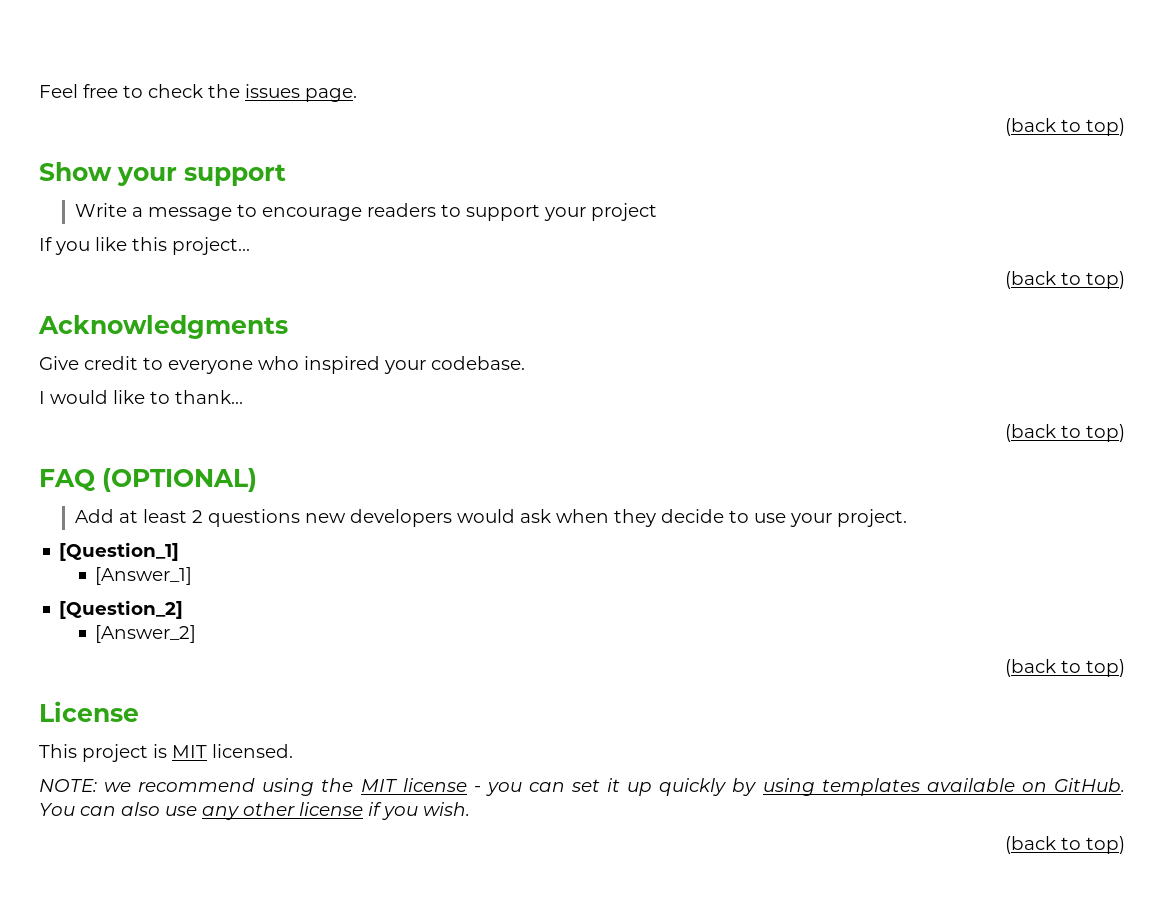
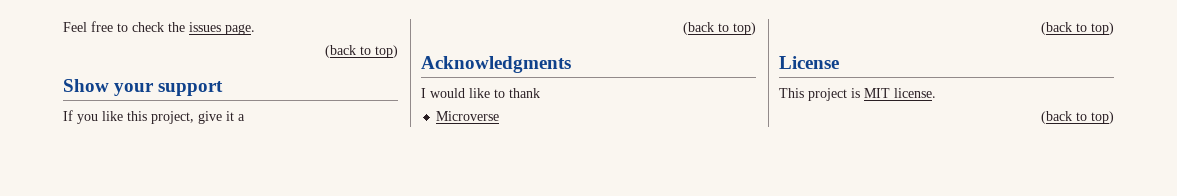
- Write a message to encourage readers to support your project
- If you like this project...
+ If you like this project, give it a
- Give credit to everyone who inspired your codebase.
- I would like to thank...
- (back to top)
- FAQ (OPTIONAL)
- Add at least 2 questions new developers would ask when they decide to use your project.
- [Question_1]
- [Answer_1]
- [Question_2]
- [Answer_2]
+ I would like to thank
+ Microverse
- This project is MIT licensed.
- NOTE: we recommend using the MIT license - you can set it up quickly by using templates available on GitHub. You can also use any other license if you wish.
+ This project is MIT license.

